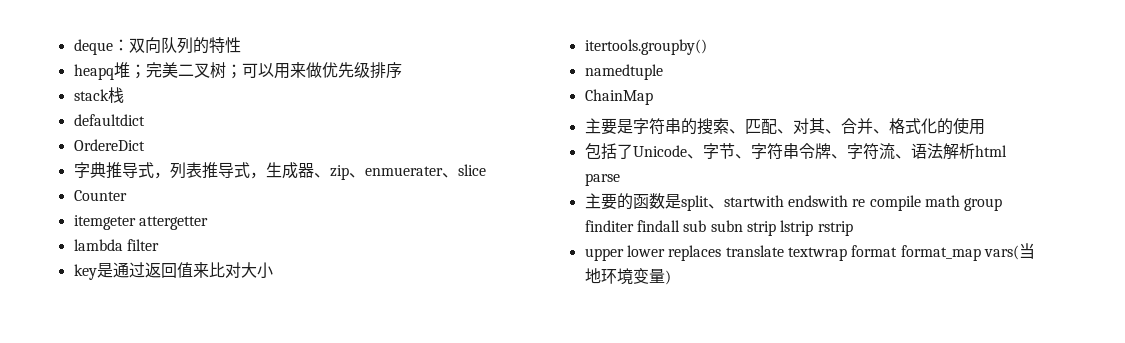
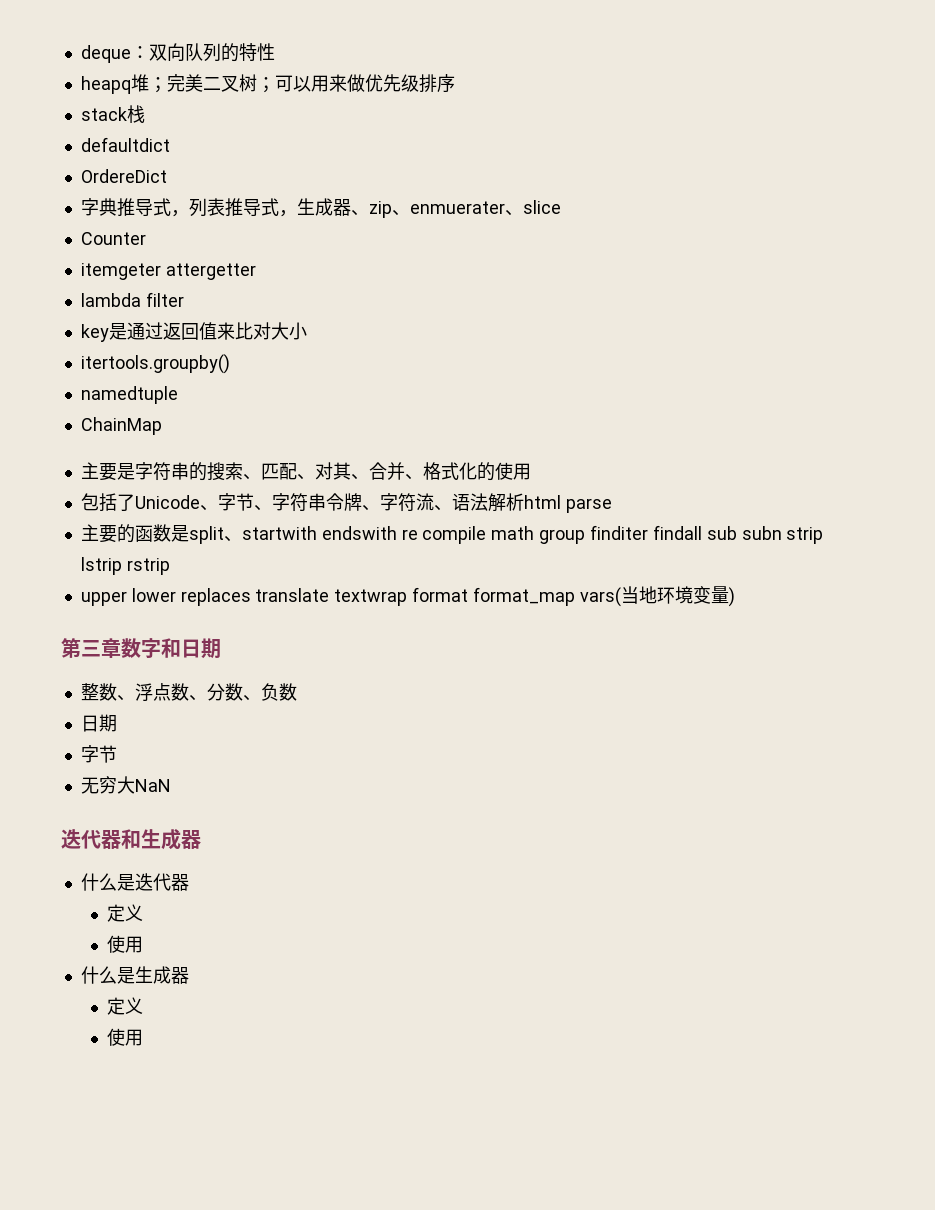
+ 第三章数字和日期
+ 整数、浮点数、分数、负数
+ 日期
+ 字节
+ 无穷大NaN
+ 迭代器和生成器
+ 什么是迭代器
+ 定义
+ 使用
+ 什么是生成器
+ 定义
+ 使用

